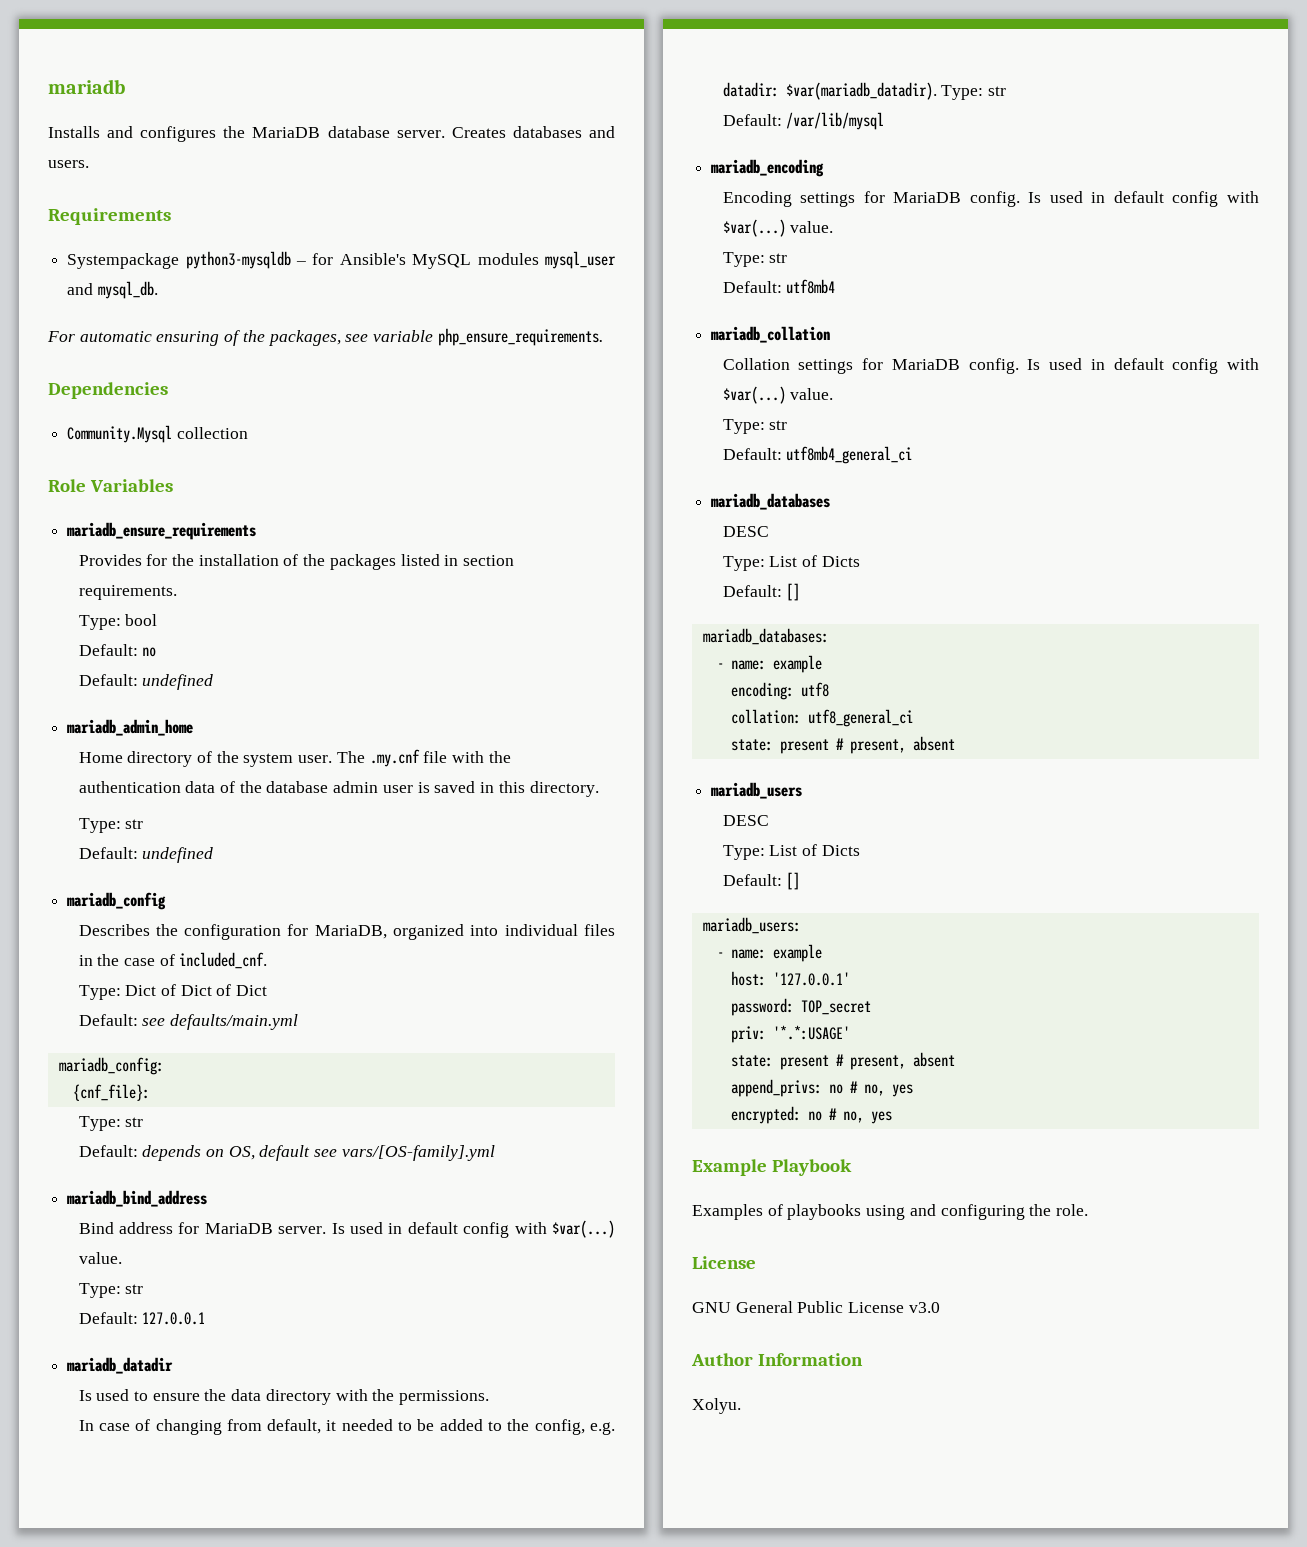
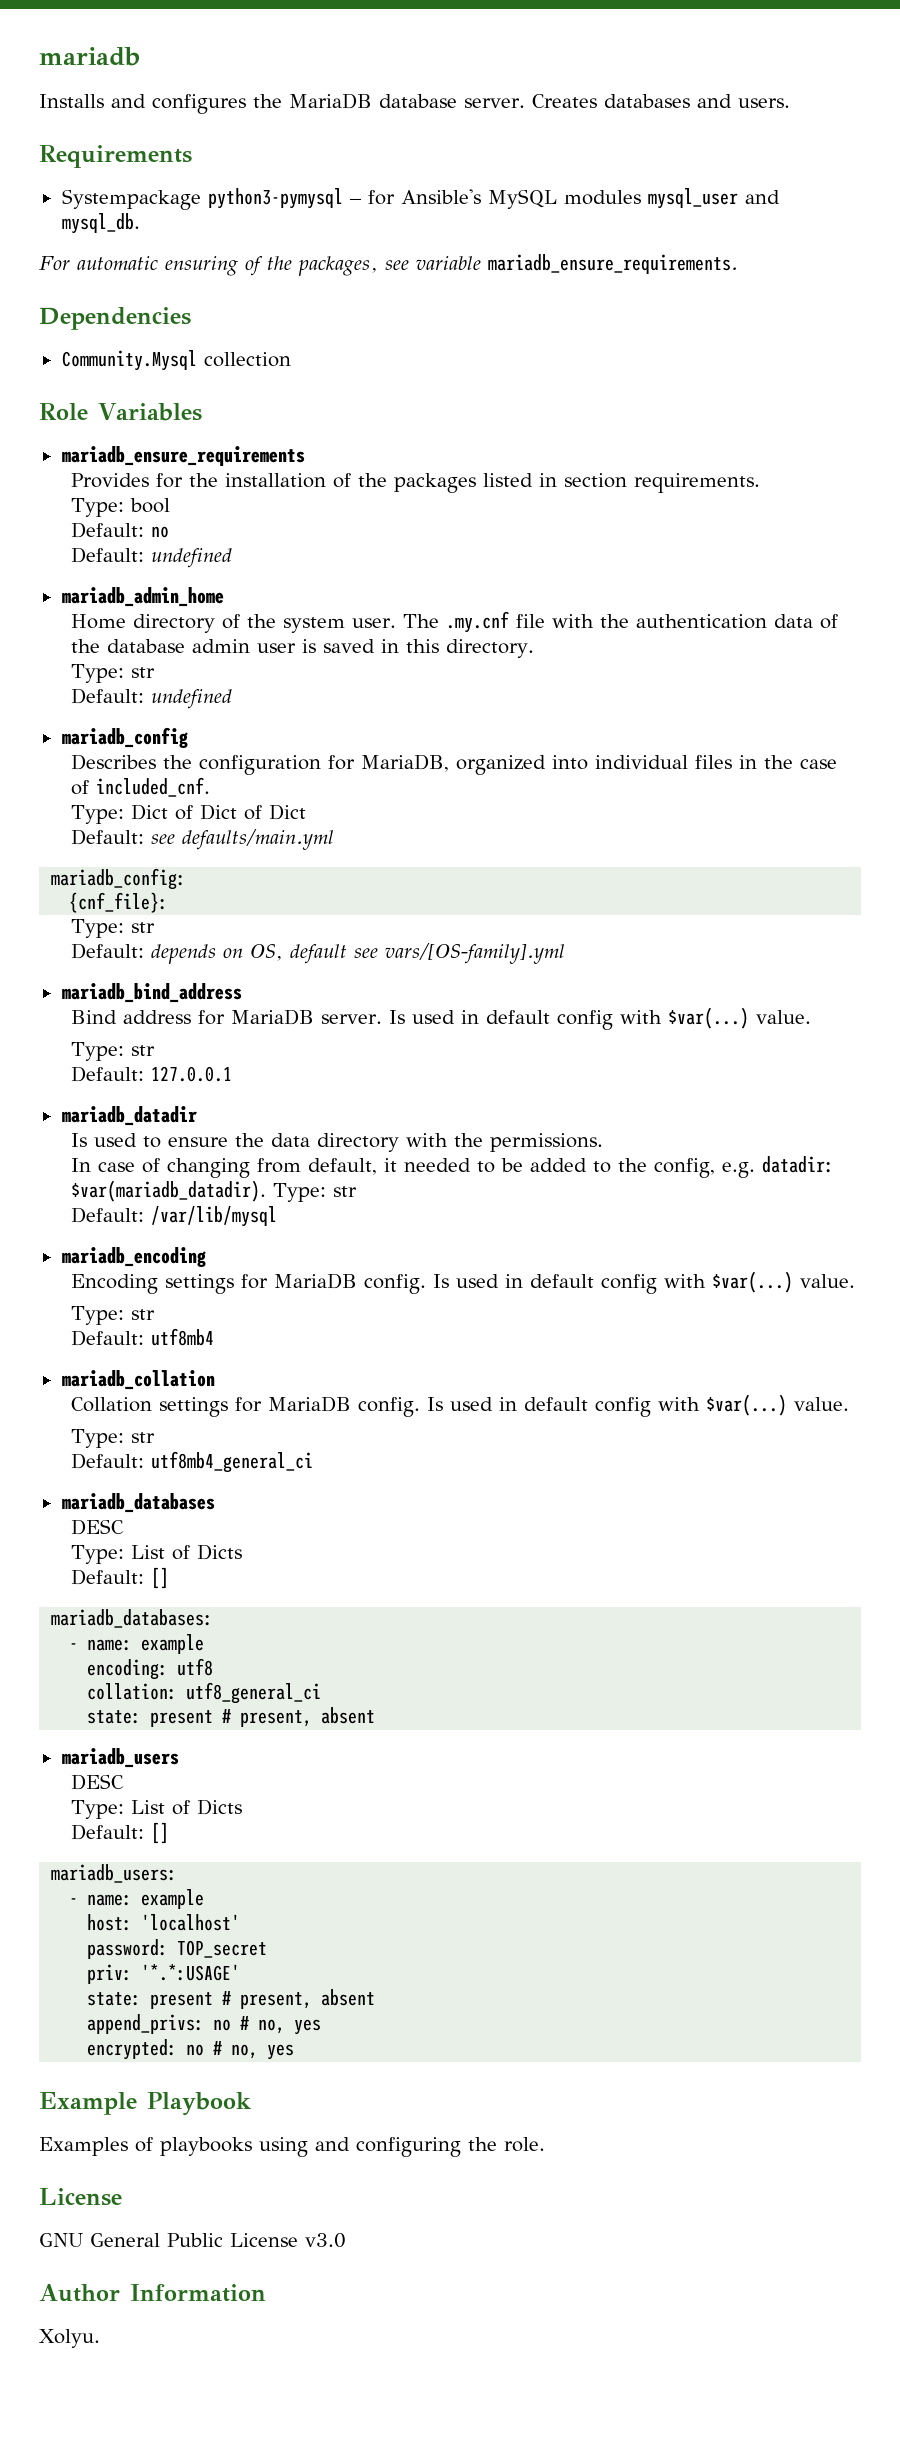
- Systempackage python3-mysqldb – for Ansible's MySQL modules mysql_user and mysql_db.
+ Systempackage python3-pymysql – for Ansible's MySQL modules mysql_user and mysql_db.
- For automatic ensuring of the packages, see variable php_ensure_requirements.
+ For automatic ensuring of the packages, see variable mariadb_ensure_requirements.
- host: '127.0.0.1'
+ host: 'localhost'

